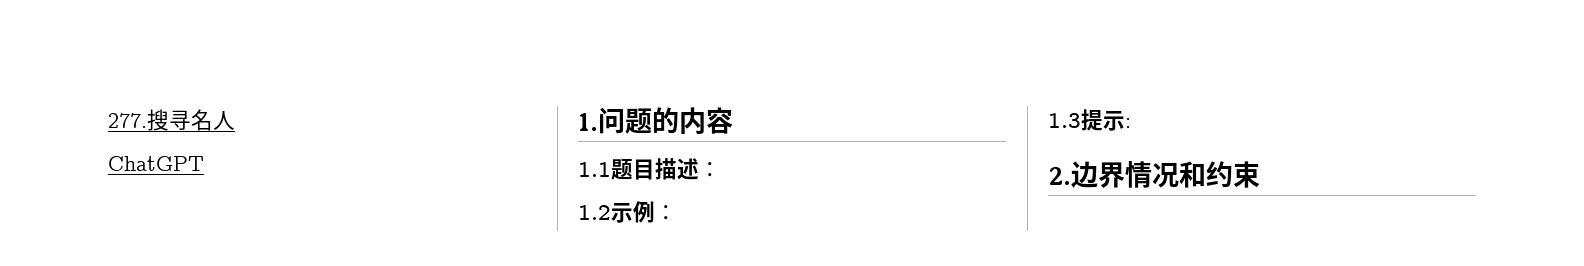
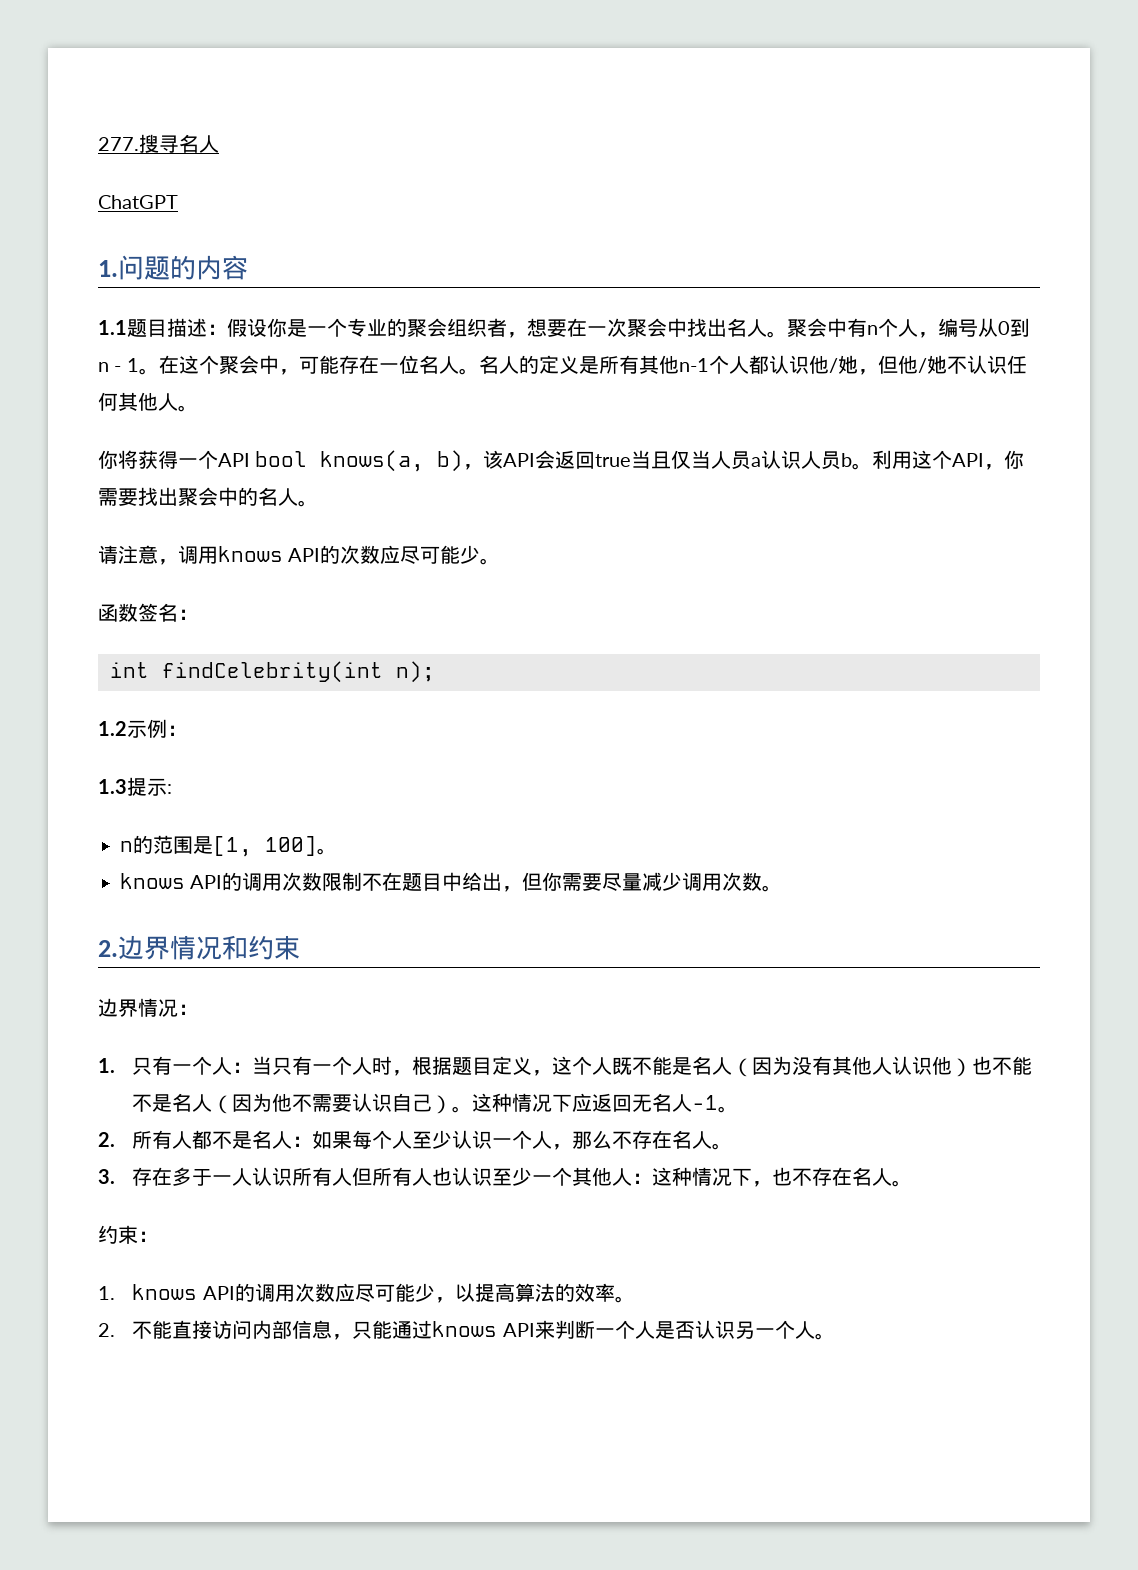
- 1.1题目描述：
+ 1.1题目描述：假设你是一个专业的聚会组织者，想要在一次聚会中找出名人。聚会中有n个人，编号从0到n - 1。在这个聚会中，可能存在一位名人。名人的定义是所有其他n-1个人都认识他/她，但他/她不认识任何其他人。
+ 你将获得一个API bool knows(a, b)，该API会返回true当且仅当人员a认识人员b。利用这个API，你需要找出聚会中的名人。
+ 请注意，调用knows API的次数应尽可能少。
+ 函数签名：
+ int findCelebrity(int n);
+ n的范围是[1, 100]。
+ knows API的调用次数限制不在题目中给出，但你需要尽量减少调用次数。
+ 边界情况：
+ 1.只有一个人：当只有一个人时，根据题目定义，这个人既不能是名人（因为没有其他人认识他）也不能不是名人（因为他不需要认识自己）。这种情况下应返回无名人-1。
+ 2.所有人都不是名人：如果每个人至少认识一个人，那么不存在名人。
+ 3.存在多于一人认识所有人但所有人也认识至少一个其他人：这种情况下，也不存在名人。
+ 约束：
+ 1. knows API的调用次数应尽可能少，以提高算法的效率。
+ 2.不能直接访问内部信息，只能通过knows API来判断一个人是否认识另一个人。

